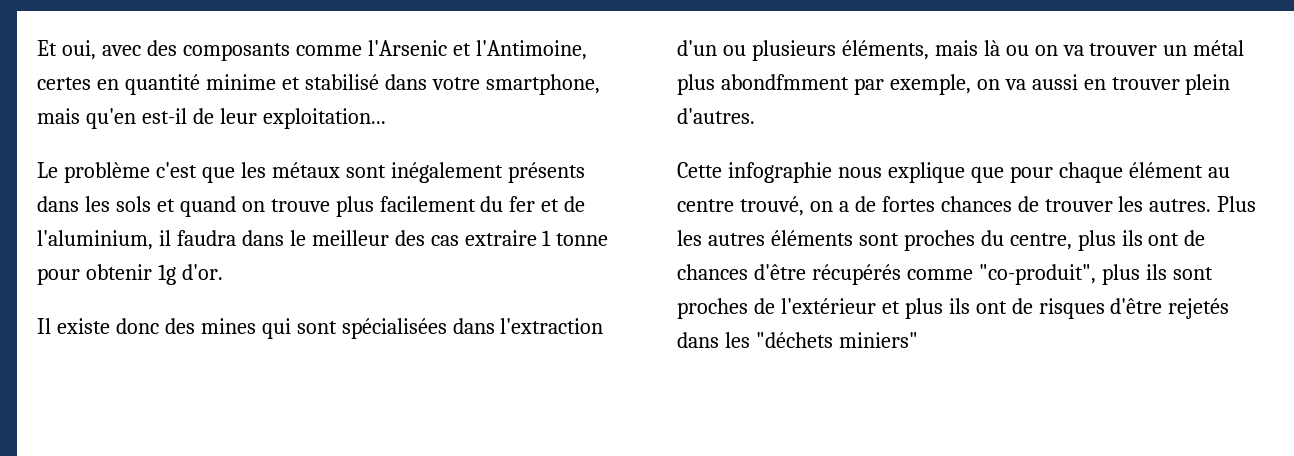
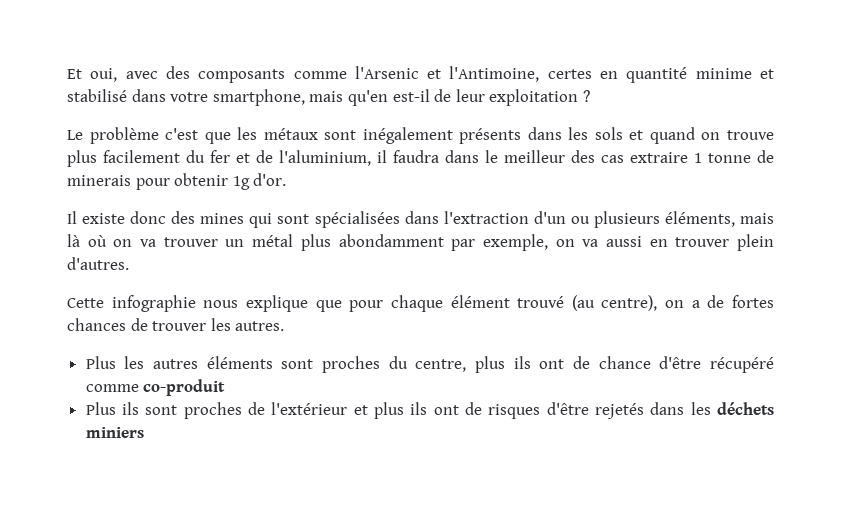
- Et oui, avec des composants comme l'Arsenic et l'Antimoine, certes en quantité minime et stabilisé dans votre smartphone, mais qu'en est-il de leur exploitation...
+ Et oui, avec des composants comme l'Arsenic et l'Antimoine, certes en quantité minime et stabilisé dans votre smartphone, mais qu'en est-il de leur exploitation ?
- Le problème c'est que les métaux sont inégalement présents dans les sols et quand on trouve plus facilement du fer et de l'aluminium, il faudra dans le meilleur des cas extraire 1 tonne pour obtenir 1g d'or.
+ Le problème c'est que les métaux sont inégalement présents dans les sols et quand on trouve plus facilement du fer et de l'aluminium, il faudra dans le meilleur des cas extraire 1 tonne de minerais pour obtenir 1g d'or.
- Il existe donc des mines qui sont spécialisées dans l'extraction d'un ou plusieurs éléments, mais là ou on va trouver un métal plus abondfmment par exemple, on va aussi en trouver plein d'autres.
+ Il existe donc des mines qui sont spécialisées dans l'extraction d'un ou plusieurs éléments, mais là où on va trouver un métal plus abondamment par exemple, on va aussi en trouver plein d'autres.
- Cette infographie nous explique que pour chaque élément au centre trouvé, on a de fortes chances de trouver les autres. Plus les autres éléments sont proches du centre, plus ils ont de chances d'être récupérés comme "co-produit", plus ils sont proches de l'extérieur et plus ils ont de risques d'être rejetés dans les "déchets miniers"
+ Cette infographie nous explique que pour chaque élément trouvé (au centre), on a de fortes chances de trouver les autres.
+ Plus les autres éléments sont proches du centre, plus ils ont de chance d'être récupéré comme co-produit
+ Plus ils sont proches de l'extérieur et plus ils ont de risques d'être rejetés dans les déchets miniers

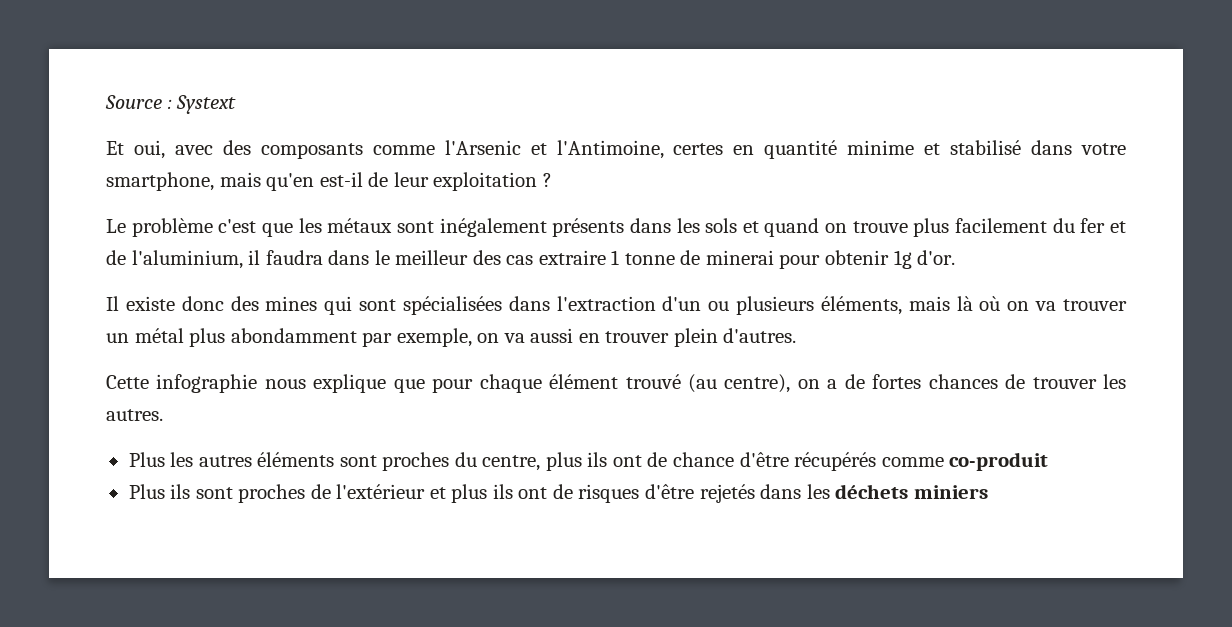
+ Source : Systext
- Le problème c'est que les métaux sont inégalement présents dans les sols et quand on trouve plus facilement du fer et de l'aluminium, il faudra dans le meilleur des cas extraire 1 tonne de minerais pour obtenir 1g d'or.
+ Le problème c'est que les métaux sont inégalement présents dans les sols et quand on trouve plus facilement du fer et de l'aluminium, il faudra dans le meilleur des cas extraire 1 tonne de minerai pour obtenir 1g d'or.
- Plus les autres éléments sont proches du centre, plus ils ont de chance d'être récupéré comme co-produit
+ Plus les autres éléments sont proches du centre, plus ils ont de chance d'être récupérés comme co-produit

